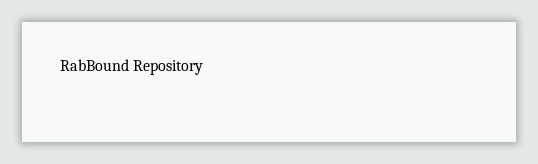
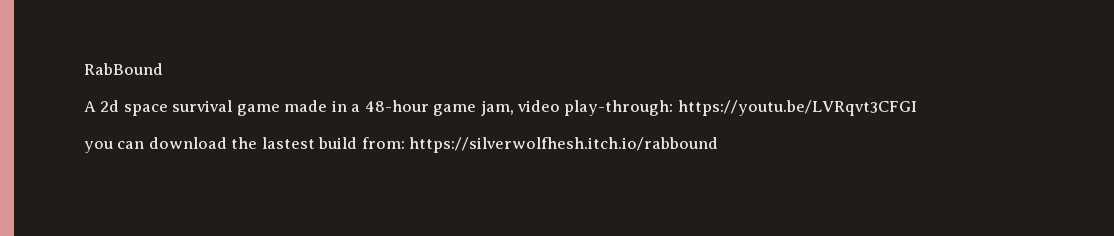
- RabBound Repository
+ RabBound
+ A 2d space survival game made in a 48-hour game jam, video play-through: https://youtu.be/LVRqvt3CFGI
+ you can download the lastest build from: https://silverwolfhesh.itch.io/rabbound

